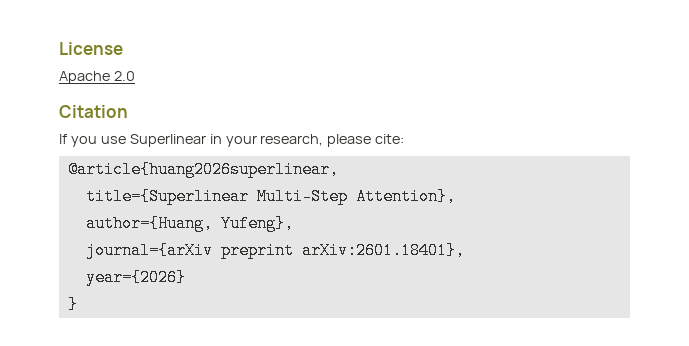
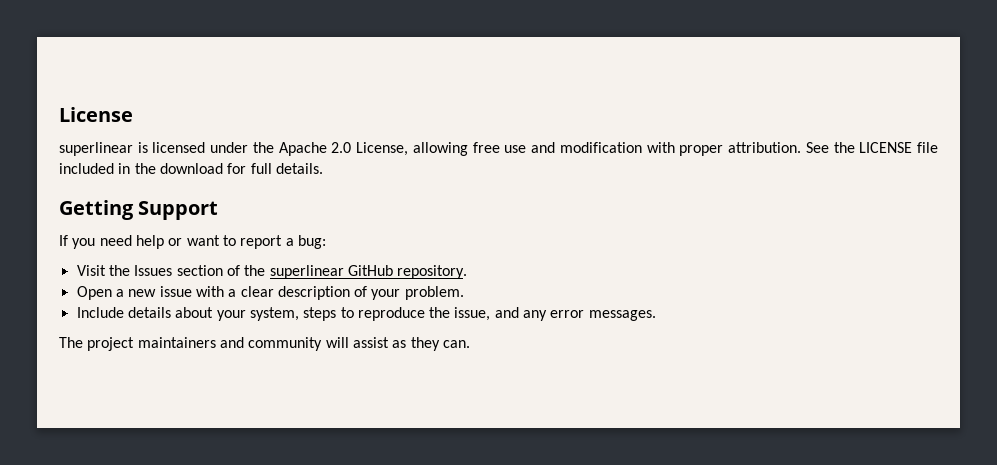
- Apache 2.0
- Citation
- If you use Superlinear in your research, please cite:
- @article{huang2026superlinear,
- title={Superlinear Multi-Step Attention},
- author={Huang, Yufeng},
- journal={arXiv preprint arXiv:2601.18401},
- year={2026}
- }
+ superlinear is licensed under the Apache 2.0 License, allowing free use and modification with proper attribution. See the LICENSE file included in the download for full details.
+ Getting Support
+ If you need help or want to report a bug:
+ Visit the Issues section of the superlinear GitHub repository.
+ Open a new issue with a clear description of your problem.
+ Include details about your system, steps to reproduce the issue, and any error messages.
+ The project maintainers and community will assist as they can.

